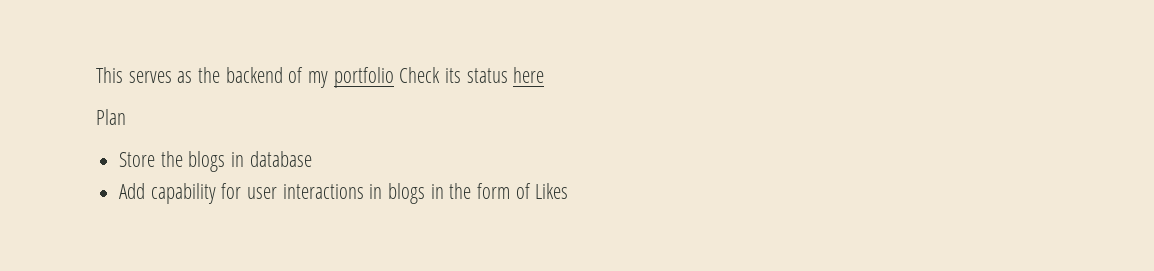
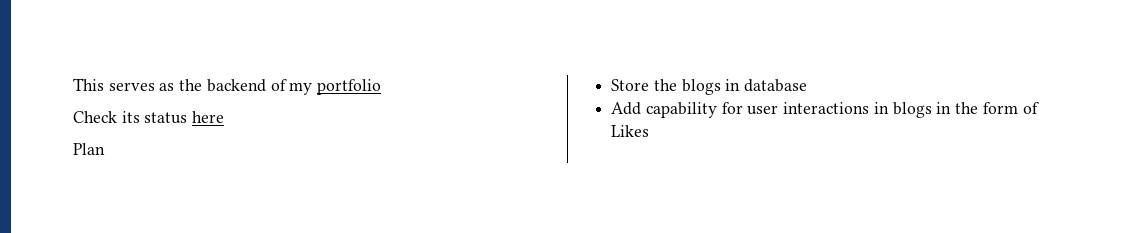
- This serves as the backend of my portfolio Check its status here
+ This serves as the backend of my portfolio
+ Check its status here

